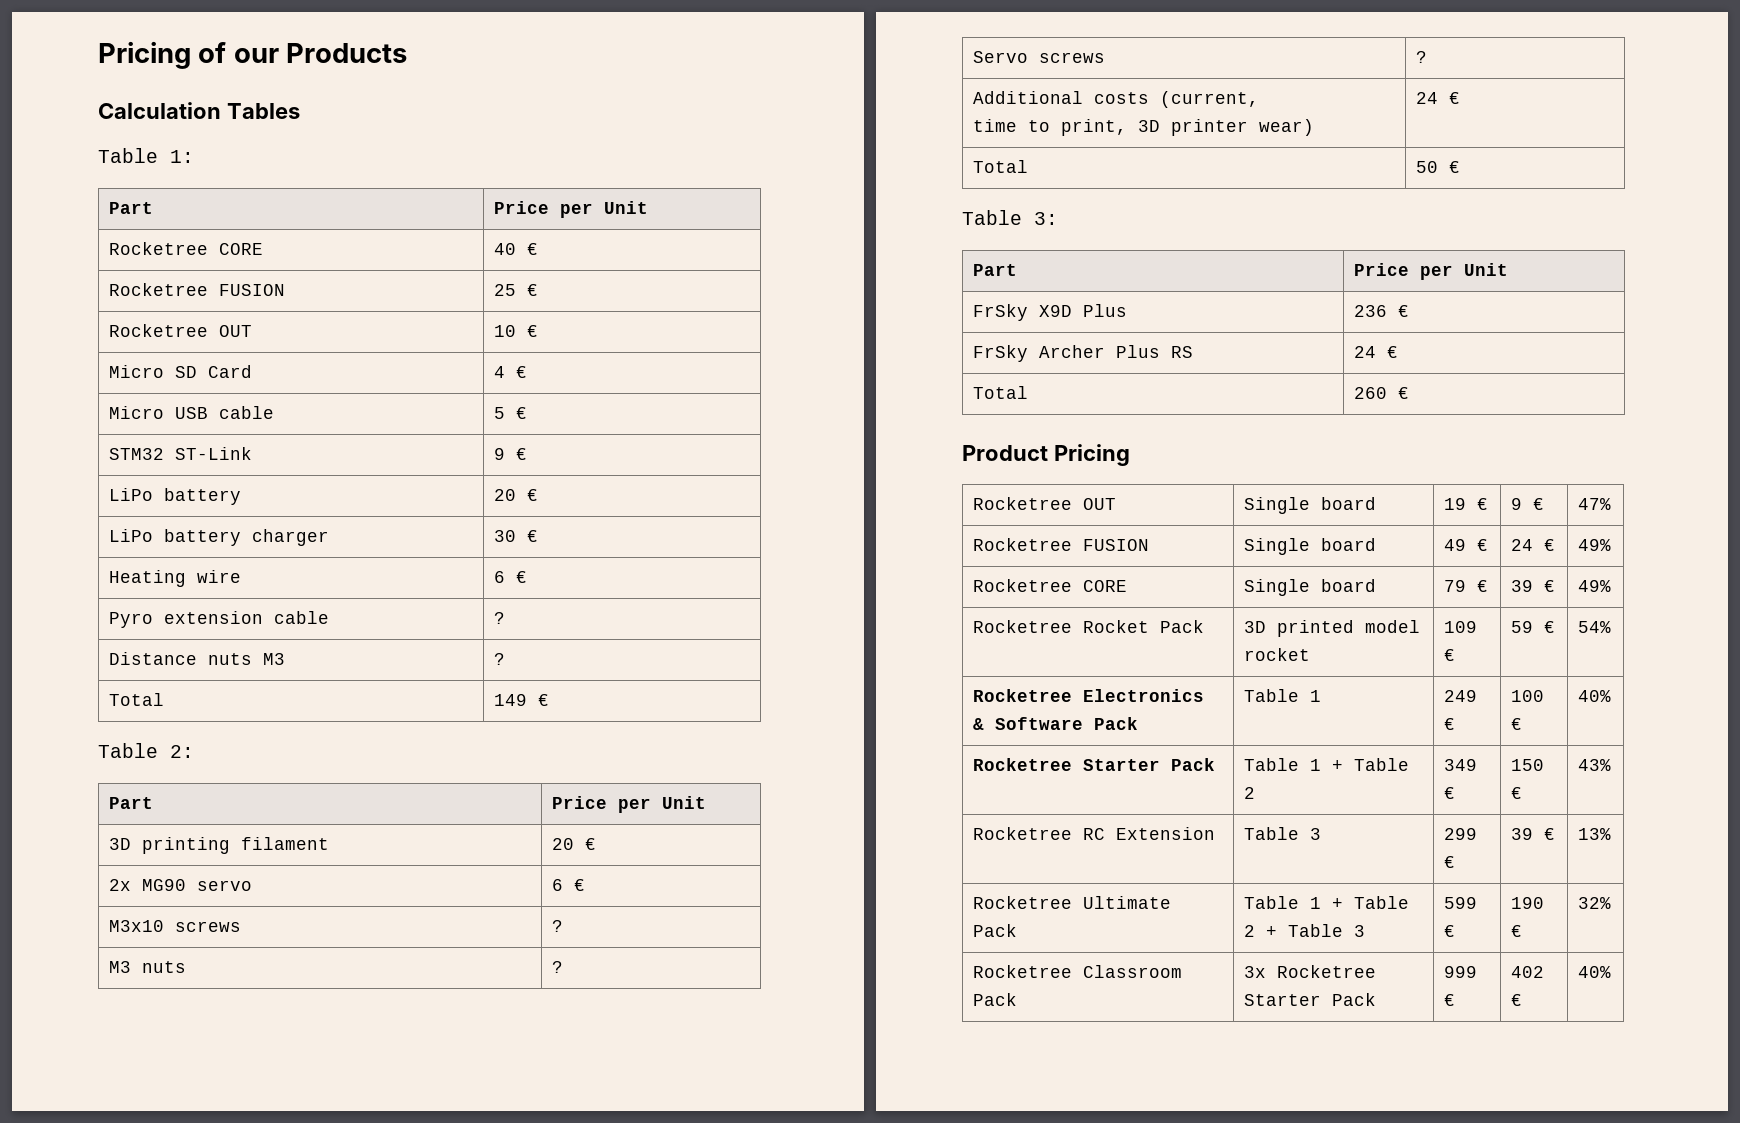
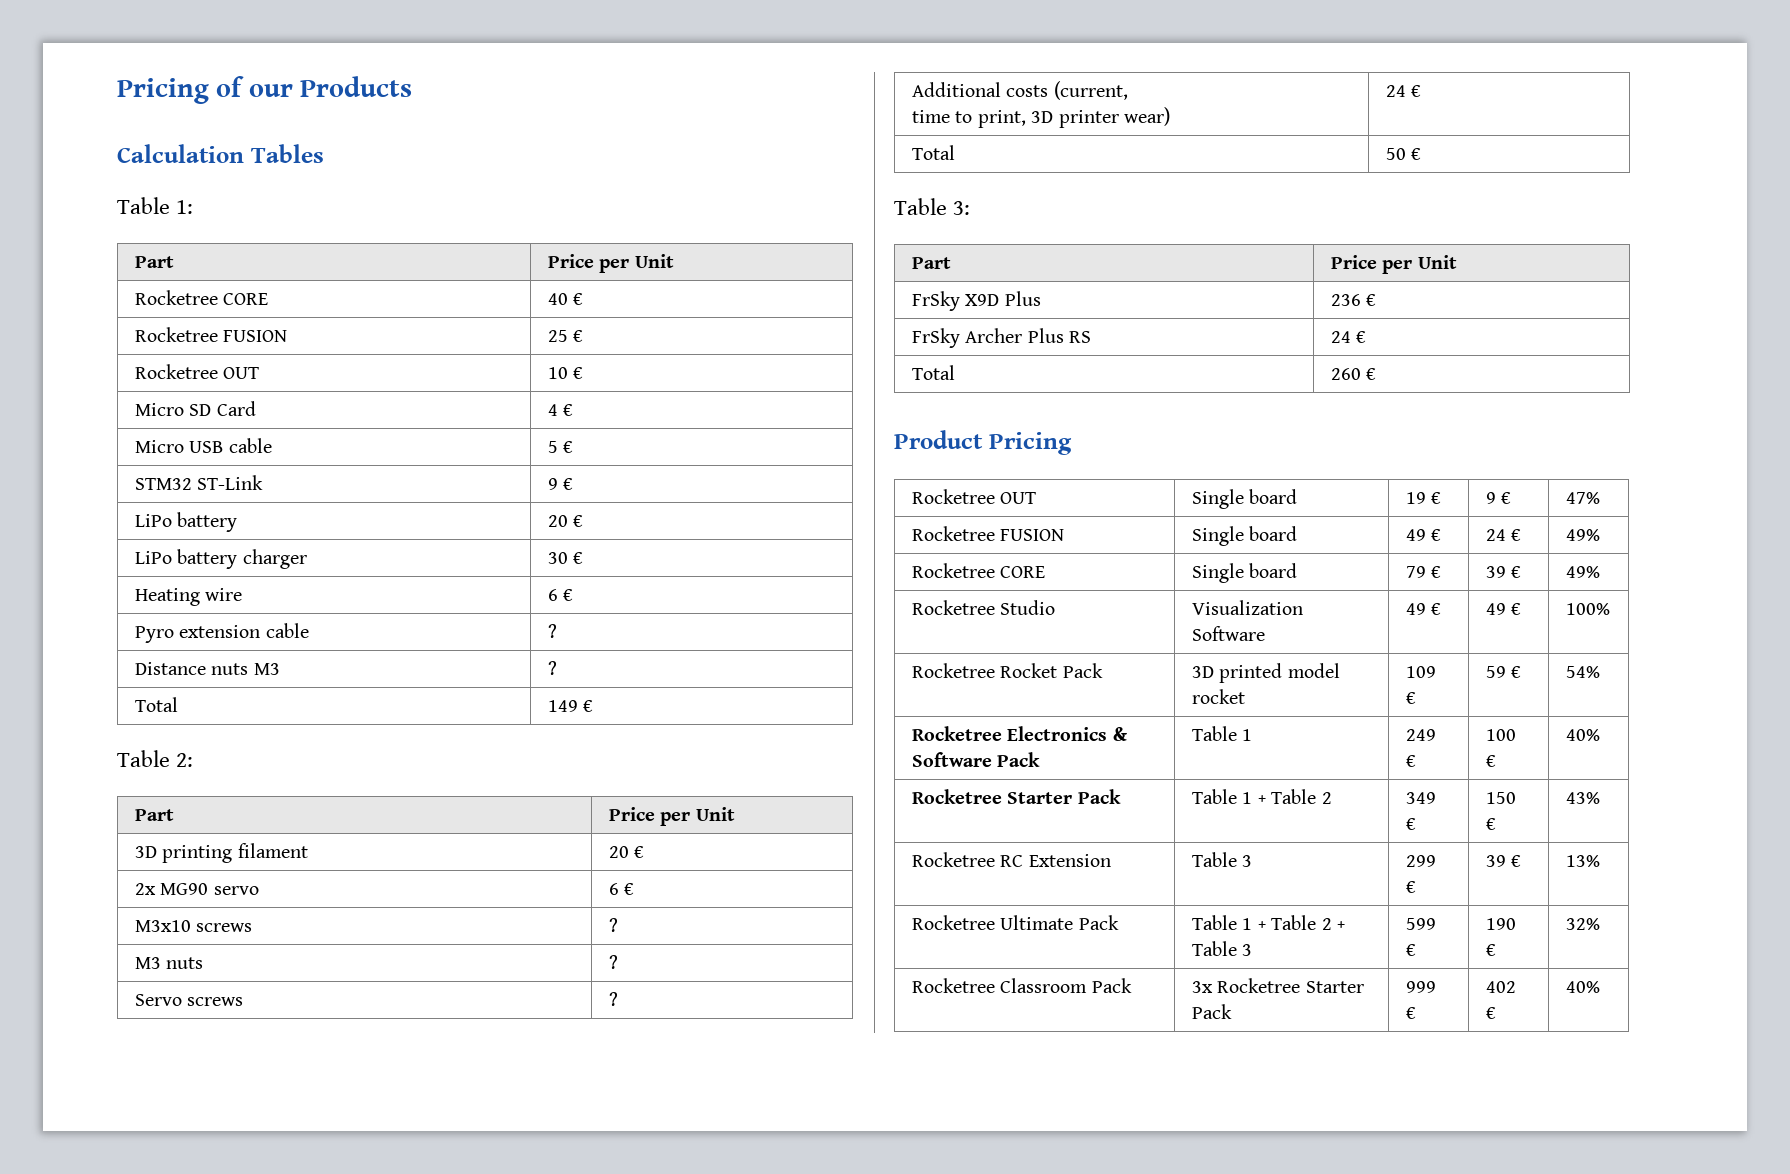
+ Rocketree Studio | Visualization Software | 49 € | 49 € | 100%

